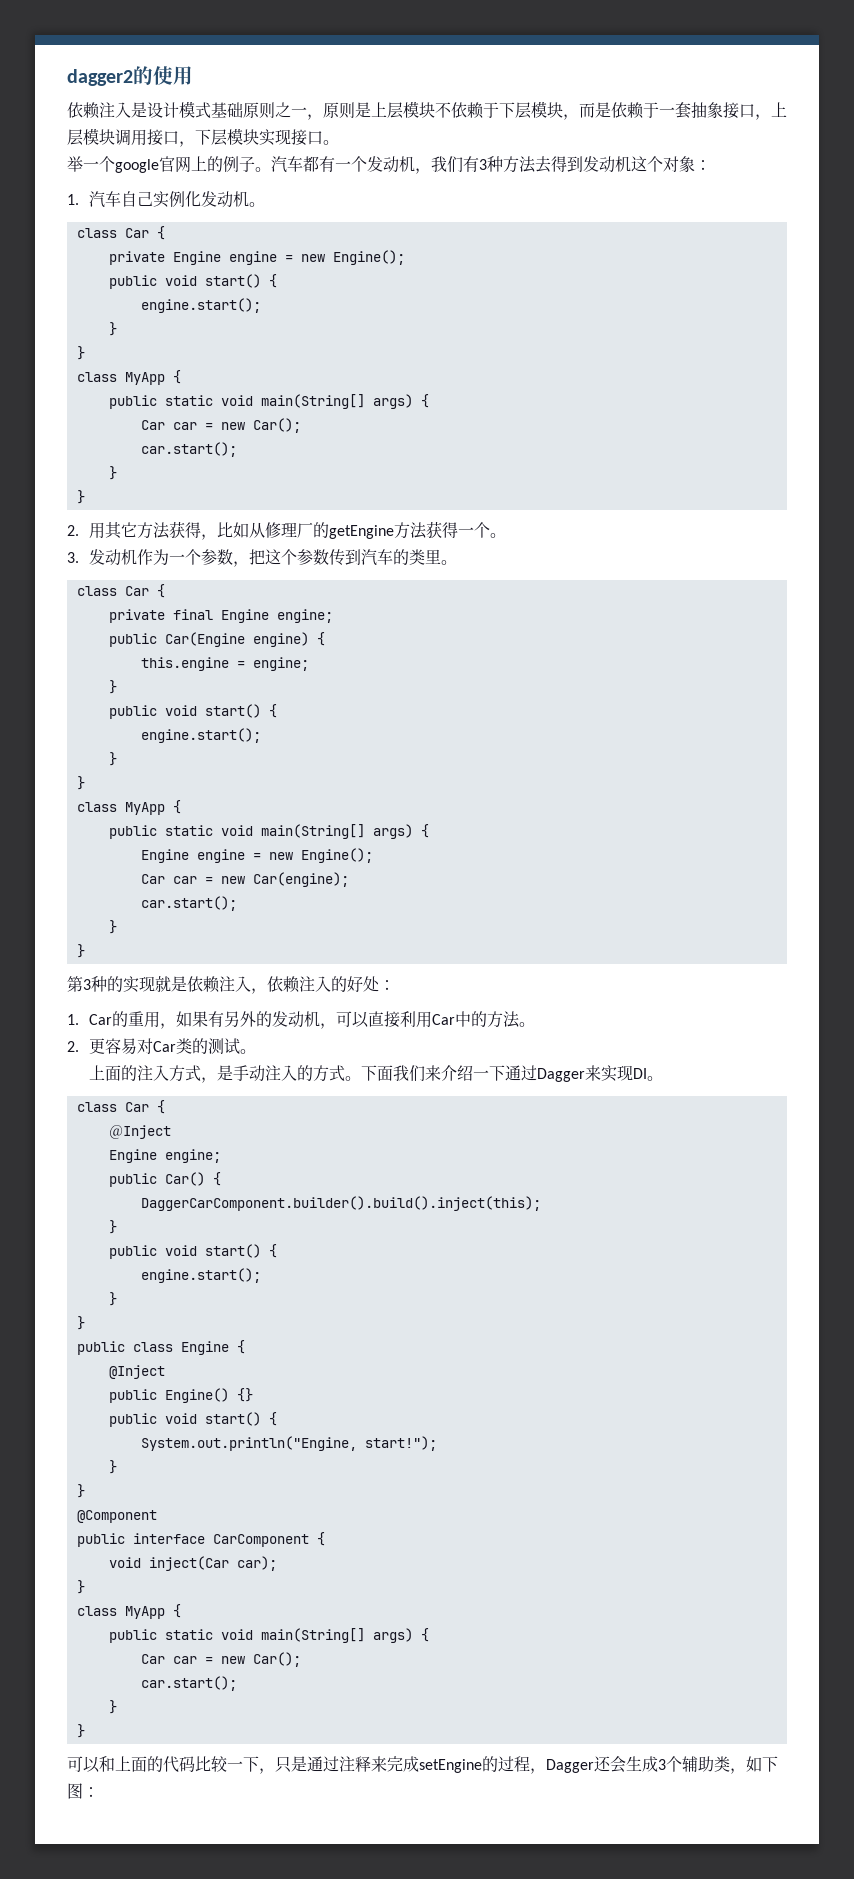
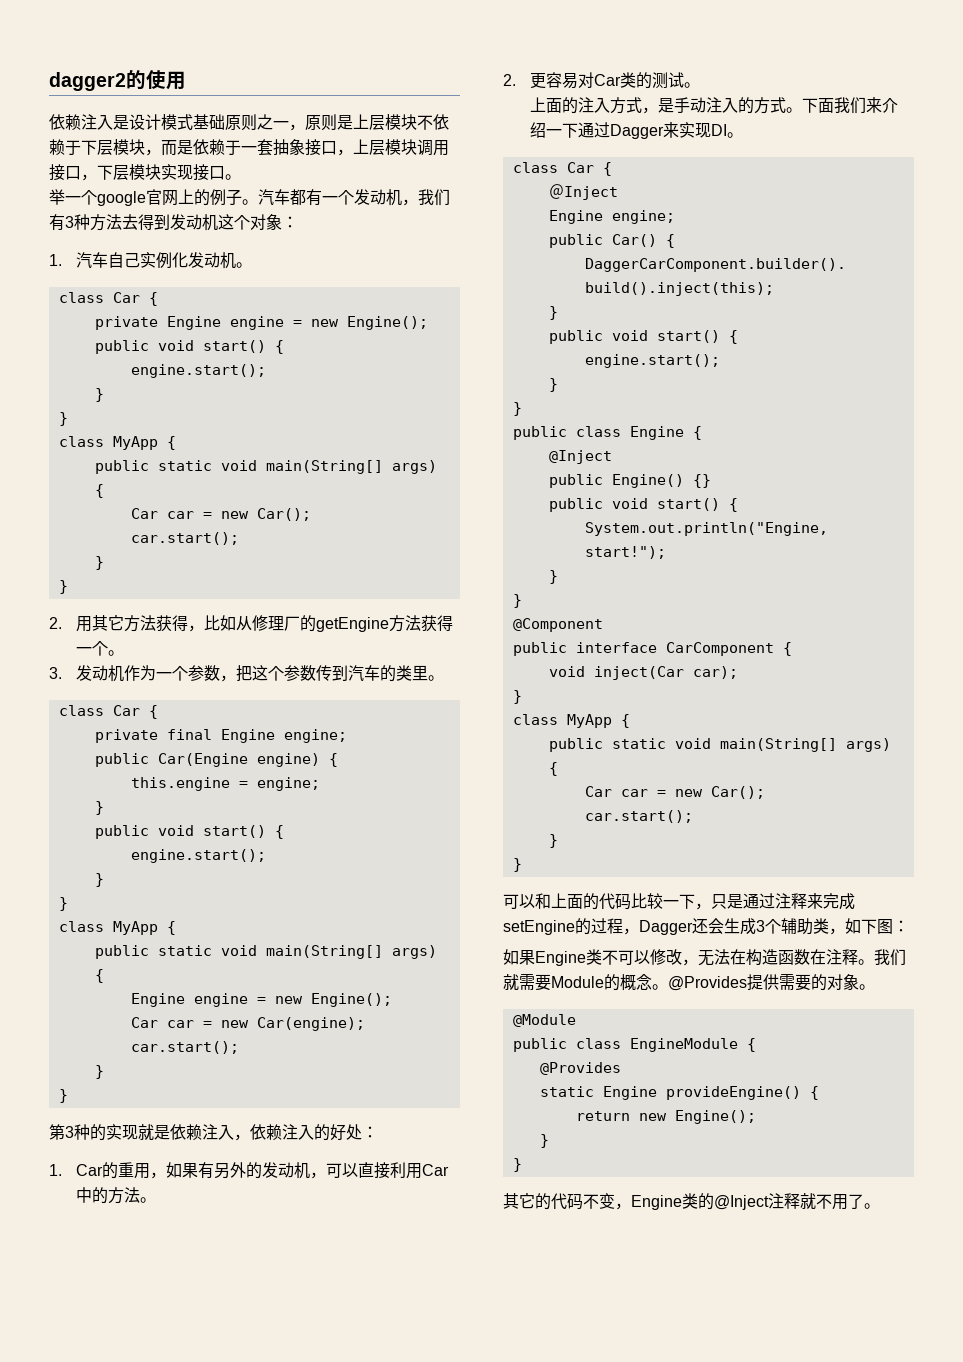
+ 如果Engine类不可以修改，无法在构造函数在注释。我们就需要Module的概念。@Provides提供需要的对象。
+ @Module
+ public class EngineModule {
+ @Provides
+ static Engine provideEngine() {
+ return new Engine();
+ }
+ }
+ 其它的代码不变，Engine类的@Inject注释就不用了。

